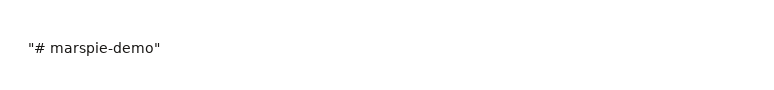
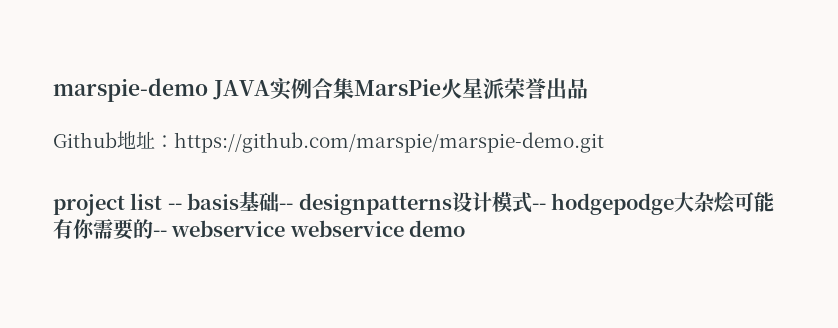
- "# marspie-demo"
+ marspie-demo JAVA实例合集MarsPie火星派荣誉出品
+ Github地址：https://github.com/marspie/marspie-demo.git
+ project list -- basis基础-- designpatterns设计模式-- hodgepodge大杂烩可能有你需要的-- webservice webservice demo

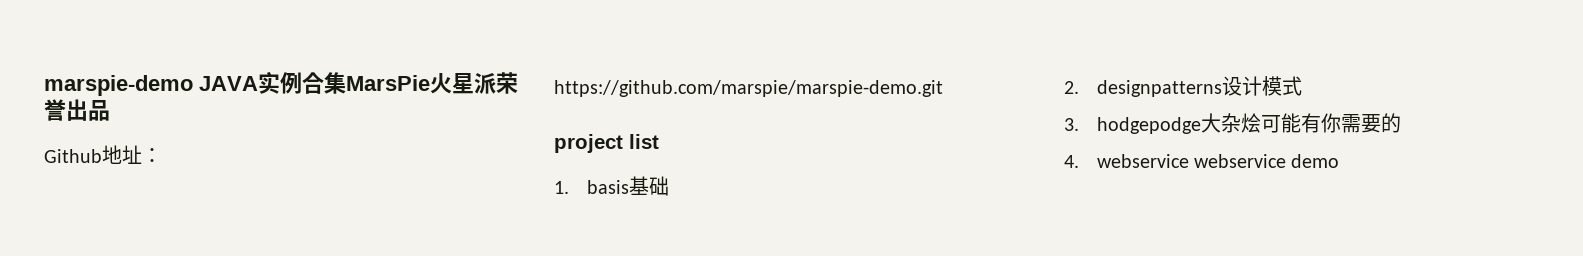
- project list -- basis基础-- designpatterns设计模式-- hodgepodge大杂烩可能有你需要的-- webservice webservice demo
+ project list
+ 1. basis基础
+ 2. designpatterns设计模式
+ 3. hodgepodge大杂烩可能有你需要的
+ 4. webservice webservice demo

